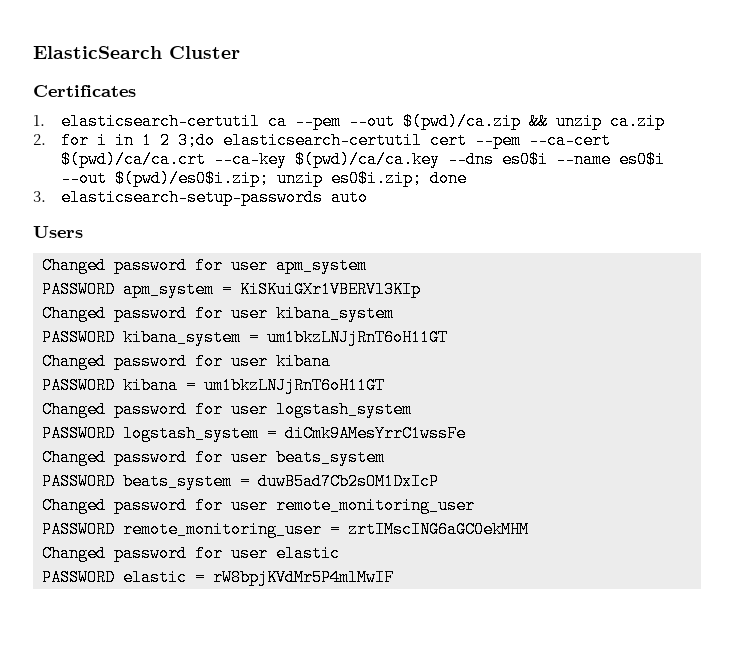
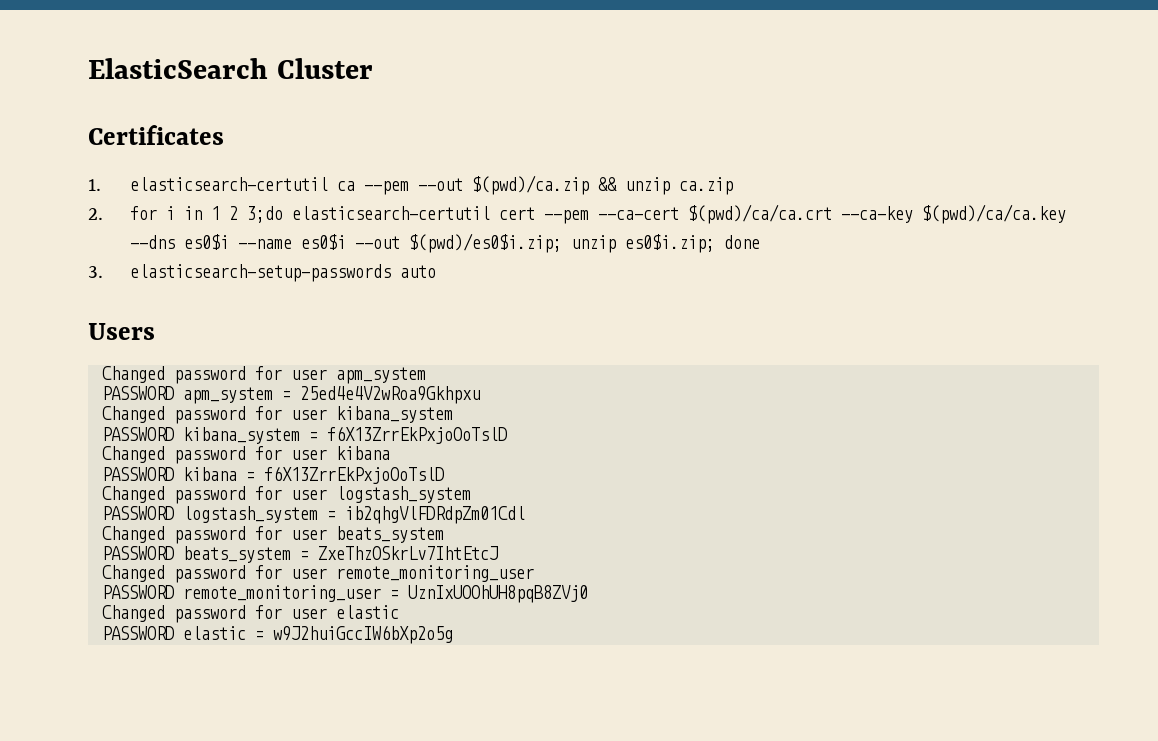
- PASSWORD apm_system = KiSKuiGXr1VBERVl3KIp
+ PASSWORD apm_system = 25ed4e4V2wRoa9Gkhpxu
- PASSWORD kibana_system = um1bkzLNJjRnT6oH11GT
+ PASSWORD kibana_system = f6X13ZrrEkPxjoOoTslD
- PASSWORD kibana = um1bkzLNJjRnT6oH11GT
+ PASSWORD kibana = f6X13ZrrEkPxjoOoTslD
- PASSWORD logstash_system = diCmk9AMesYrrC1wssFe
+ PASSWORD logstash_system = ib2qhgVlFDRdpZm01Cdl
- PASSWORD beats_system = duwB5ad7Cb2sOM1DxIcP
+ PASSWORD beats_system = ZxeThzOSkrLv7IhtEtcJ
- PASSWORD remote_monitoring_user = zrtIMscING6aGC0ekMHM
+ PASSWORD remote_monitoring_user = UznIxUOOhUH8pqB8ZVj0
- PASSWORD elastic = rW8bpjKVdMr5P4mlMwIF
+ PASSWORD elastic = w9J2huiGccIW6bXp2o5g

